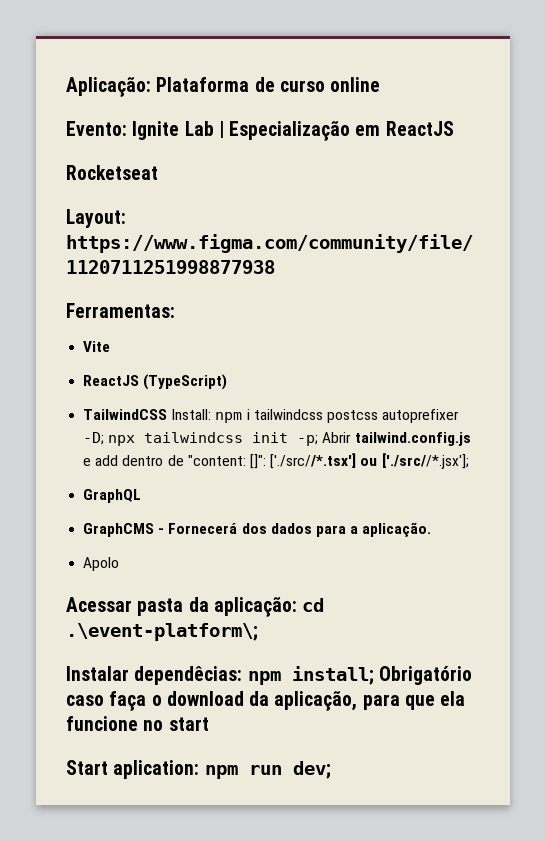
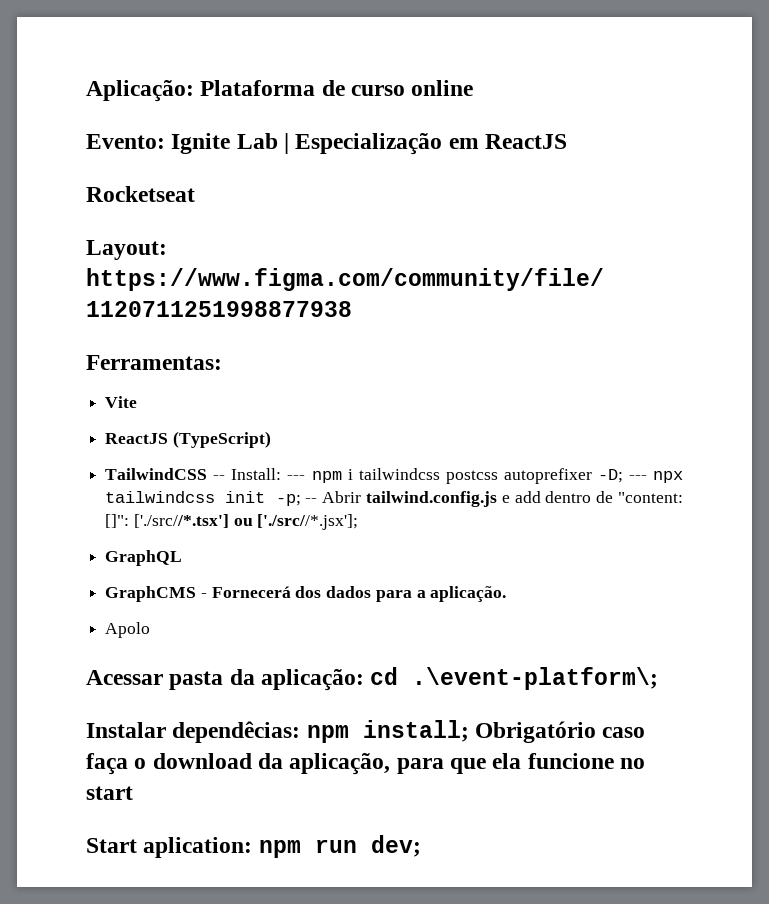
- TailwindCSS Install: npm i tailwindcss postcss autoprefixer -D; npx tailwindcss init -p; Abrir tailwind.config.js e add dentro de "content: []": ['./src//*.tsx'] ou ['./src//*.jsx'];
+ TailwindCSS -- Install: --- npm i tailwindcss postcss autoprefixer -D; --- npx tailwindcss init -p; -- Abrir tailwind.config.js e add dentro de "content: []": ['./src//*.tsx'] ou ['./src//*.jsx'];

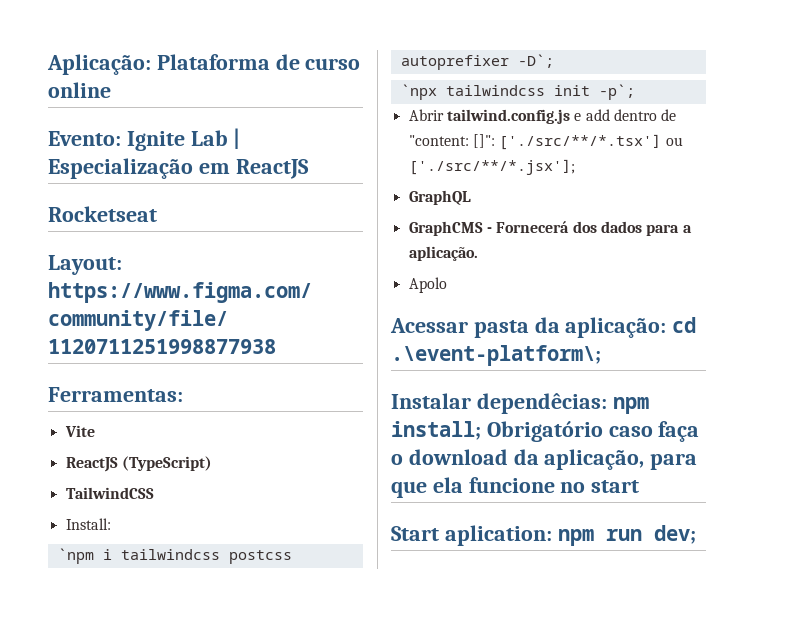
- TailwindCSS -- Install: --- npm i tailwindcss postcss autoprefixer -D; --- npx tailwindcss init -p; -- Abrir tailwind.config.js e add dentro de "content: []": ['./src//*.tsx'] ou ['./src//*.jsx'];
+ TailwindCSS
+ Install:
+ `npm i tailwindcss postcss autoprefixer -D`;
+ `npx tailwindcss init -p`;
+ Abrir tailwind.config.js e add dentro de "content: []": ['./src/**/*.tsx'] ou ['./src/**/*.jsx'];

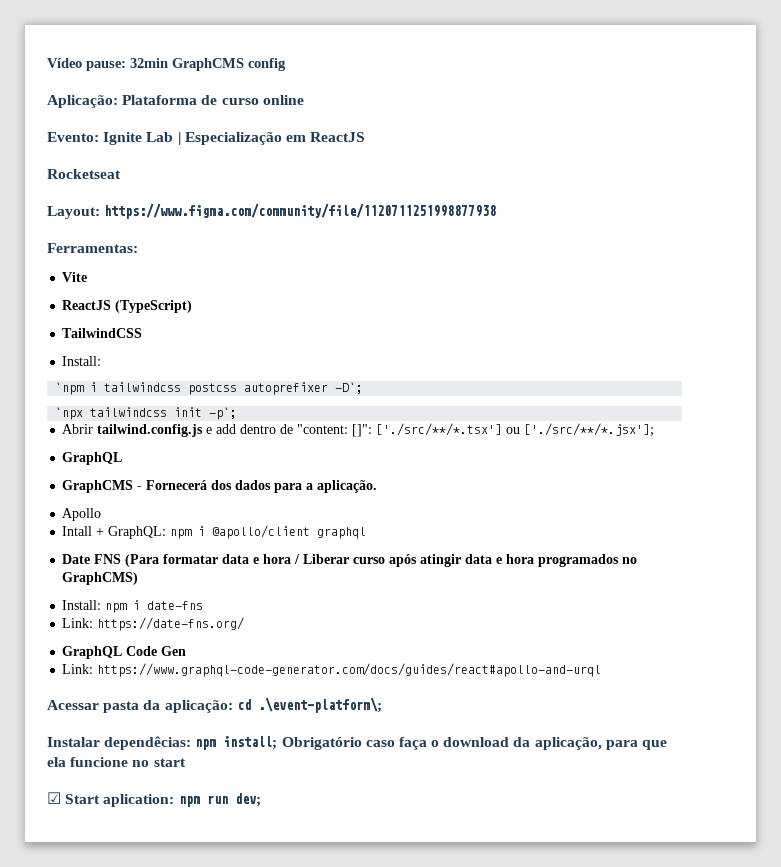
+ Vídeo pause: 32min GraphCMS config
- Apolo
+ Apollo
+ Intall + GraphQL: npm i @apollo/client graphql
+ Date FNS (Para formatar data e hora / Liberar curso após atingir data e hora programados no GraphCMS)
+ Install: npm i date-fns
+ Link: https://date-fns.org/
+ GraphQL Code Gen
+ Link: https://www.graphql-code-generator.com/docs/guides/react#apollo-and-urql
- Start aplication: npm run dev;
+ ☑ Start aplication: npm run dev;

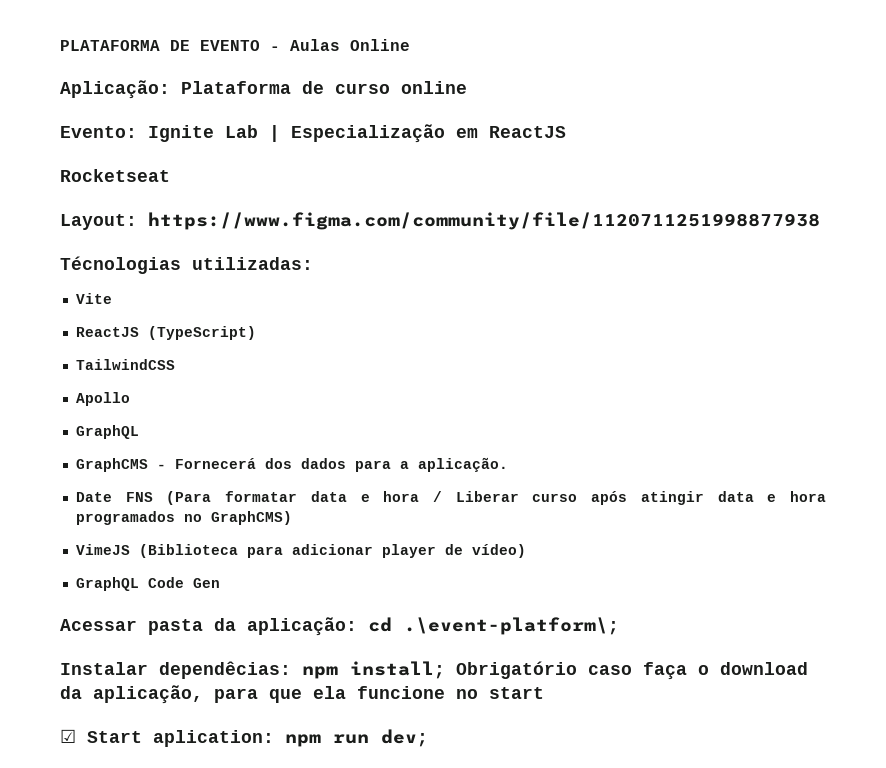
- Vídeo pause: 32min GraphCMS config
+ PLATAFORMA DE EVENTO - Aulas Online
- Ferramentas:
+ Técnologias utilizadas:
  TailwindCSS
- Install:
- `npm i tailwindcss postcss autoprefixer -D`;
- `npx tailwindcss init -p`;
- Abrir tailwind.config.js e add dentro de "content: []": ['./src/**/*.tsx'] ou ['./src/**/*.jsx'];
+ Apollo
- Apollo
- Intall + GraphQL: npm i @apollo/client graphql
- Install: npm i date-fns
- Link: https://date-fns.org/
+ VimeJS (Biblioteca para adicionar player de vídeo)
- Link: https://www.graphql-code-generator.com/docs/guides/react#apollo-and-urql

